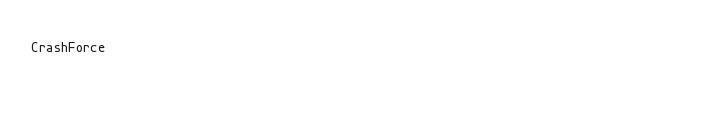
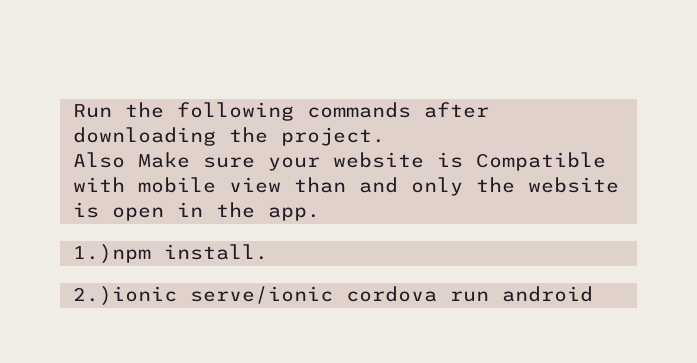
- CrashForce
+ Run the following commands after downloading the project.
+ Also Make sure your website is Compatible with mobile view than and only the website is open in the app.
+ 1.)npm install.
+ 2.)ionic serve/ionic cordova run android

